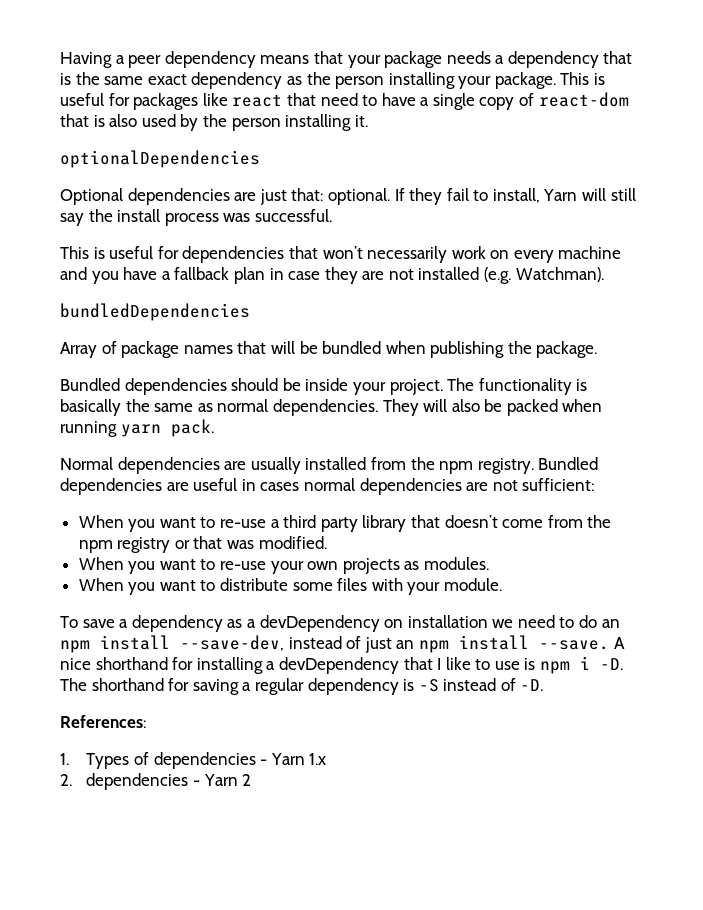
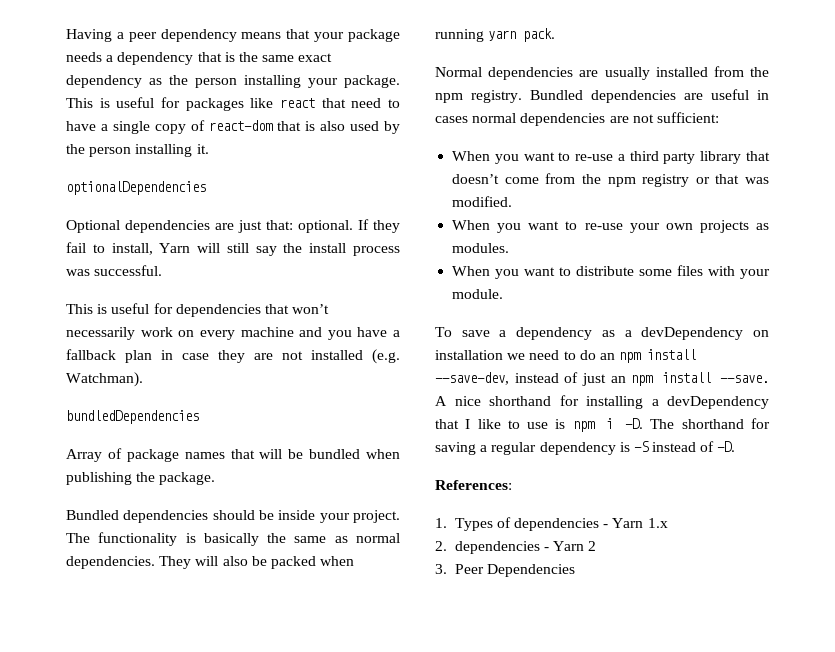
+ 3. Peer Dependencies

